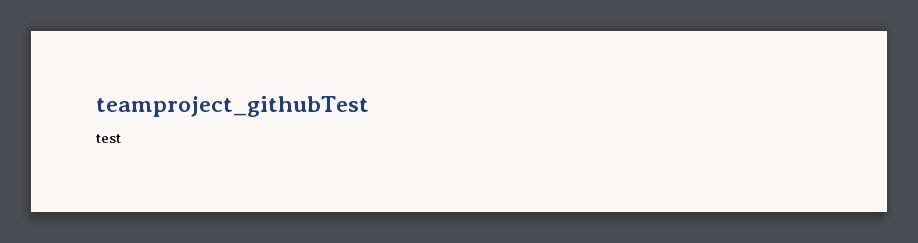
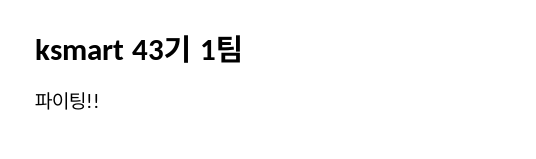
- teamproject_githubTest
- test
+ ksmart 43기 1팀
+ 파이팅!!

